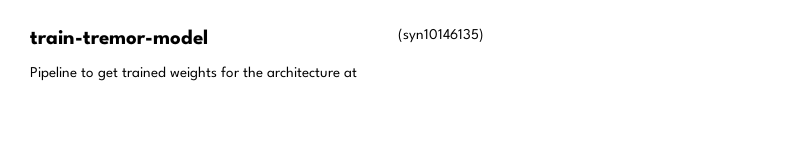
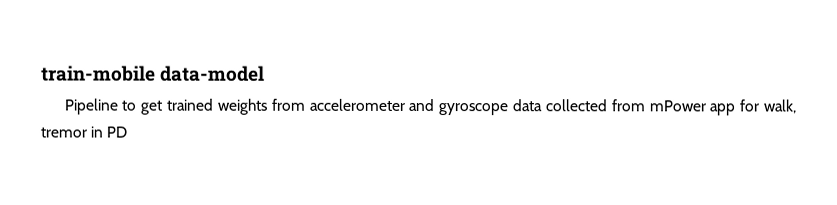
- train-tremor-model
+ train-mobile data-model
- Pipeline to get trained weights for the architecture at (syn10146135)
+ Pipeline to get trained weights from accelerometer and gyroscope data collected from mPower app for walk, tremor in PD

